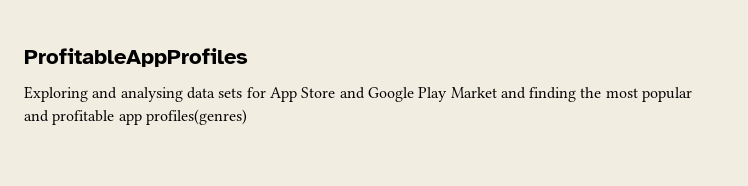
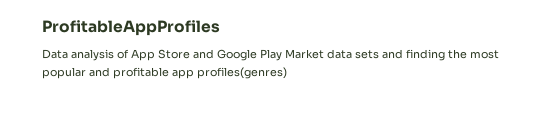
- Exploring and analysing data sets for App Store and Google Play Market and finding the most popular and profitable app profiles(genres)
+ Data analysis of App Store and Google Play Market data sets and finding the most popular and profitable app profiles(genres)

